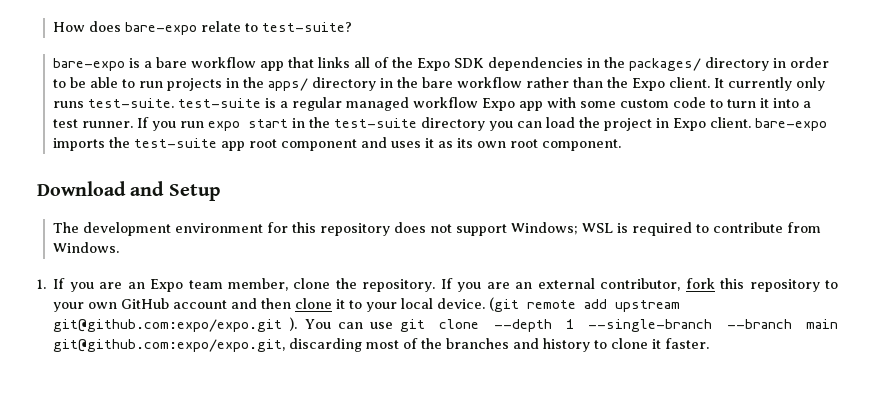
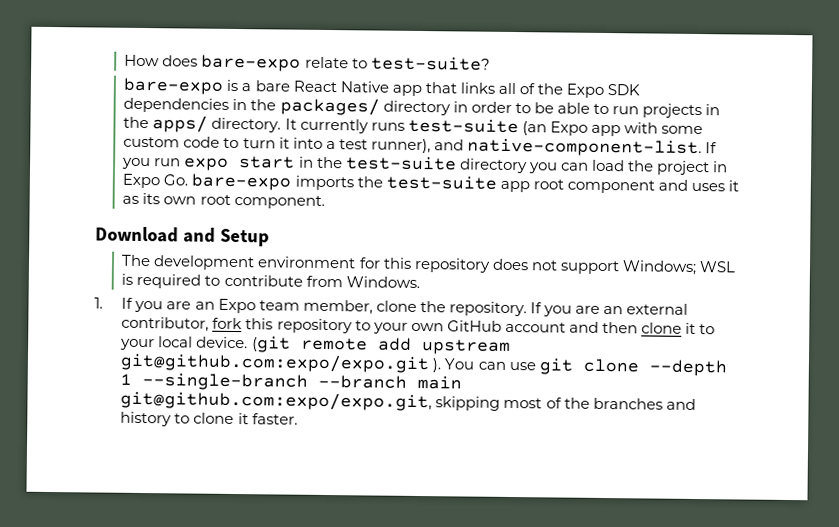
- bare-expo is a bare workflow app that links all of the Expo SDK dependencies in the packages/ directory in order to be able to run projects in the apps/ directory in the bare workflow rather than the Expo client. It currently only runs test-suite. test-suite is a regular managed workflow Expo app with some custom code to turn it into a test runner.
+ bare-expo is a bare React Native app that links all of the Expo SDK dependencies in the packages/ directory in order to be able to run projects in the apps/ directory. It currently runs test-suite (an Expo app with some custom code to turn it into a test runner), and native-component-list.
- If you run expo start in the test-suite directory you can load the project in Expo client. bare-expo imports the test-suite app root component and uses it as its own root component.
+ If you run expo start in the test-suite directory you can load the project in Expo Go. bare-expo imports the test-suite app root component and uses it as its own root component.
- You can use git clone --depth 1 --single-branch --branch main git@github.com:expo/expo.git, discarding most of the branches and history to clone it faster.
+ You can use git clone --depth 1 --single-branch --branch main git@github.com:expo/expo.git, skipping most of the branches and history to clone it faster.

